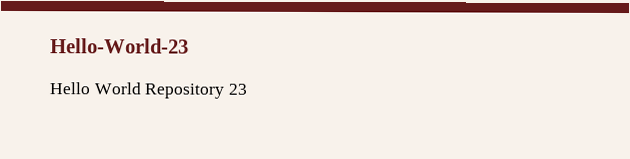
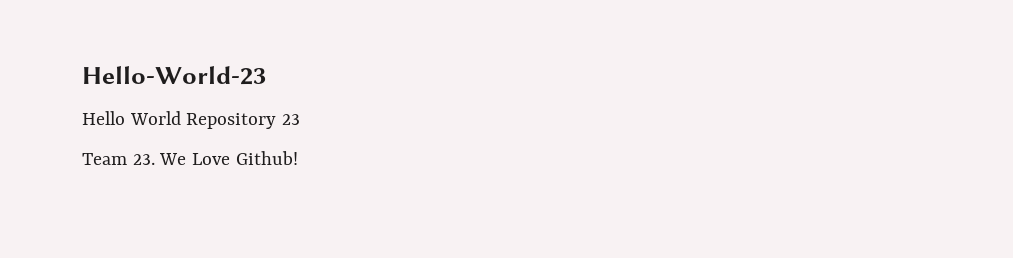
+ Team 23. We Love Github!

